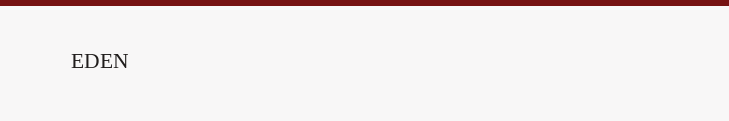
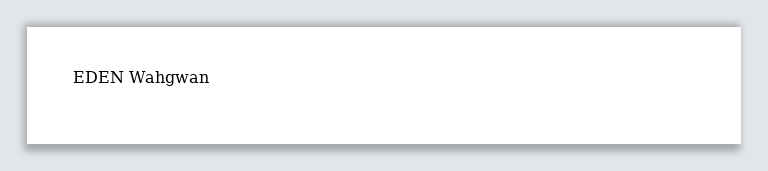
- EDEN
+ EDEN Wahgwan

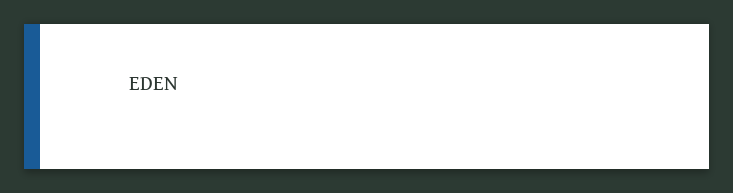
- EDEN Wahgwan
+ EDEN

